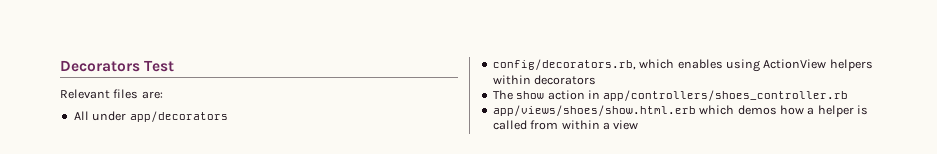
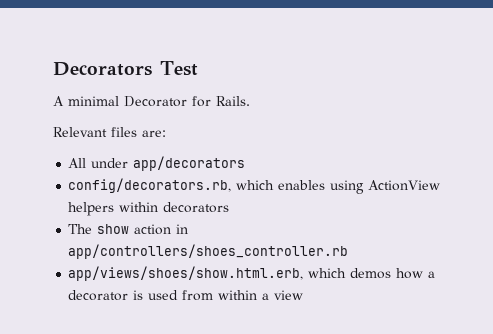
+ A minimal Decorator for Rails.
- app/views/shoes/show.html.erb which demos how a helper is called from within a view
+ app/views/shoes/show.html.erb, which demos how a decorator is used from within a view

